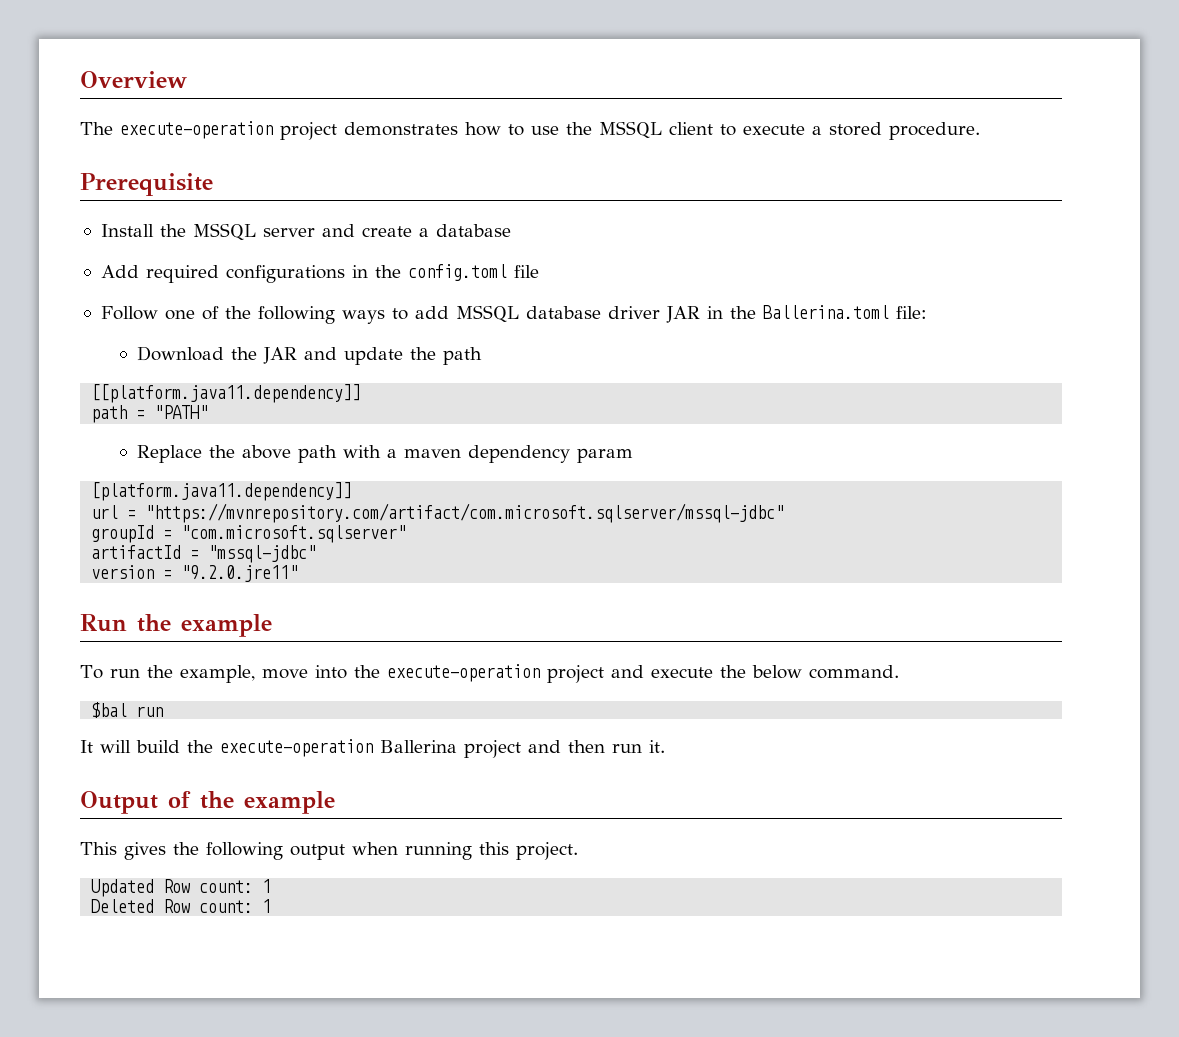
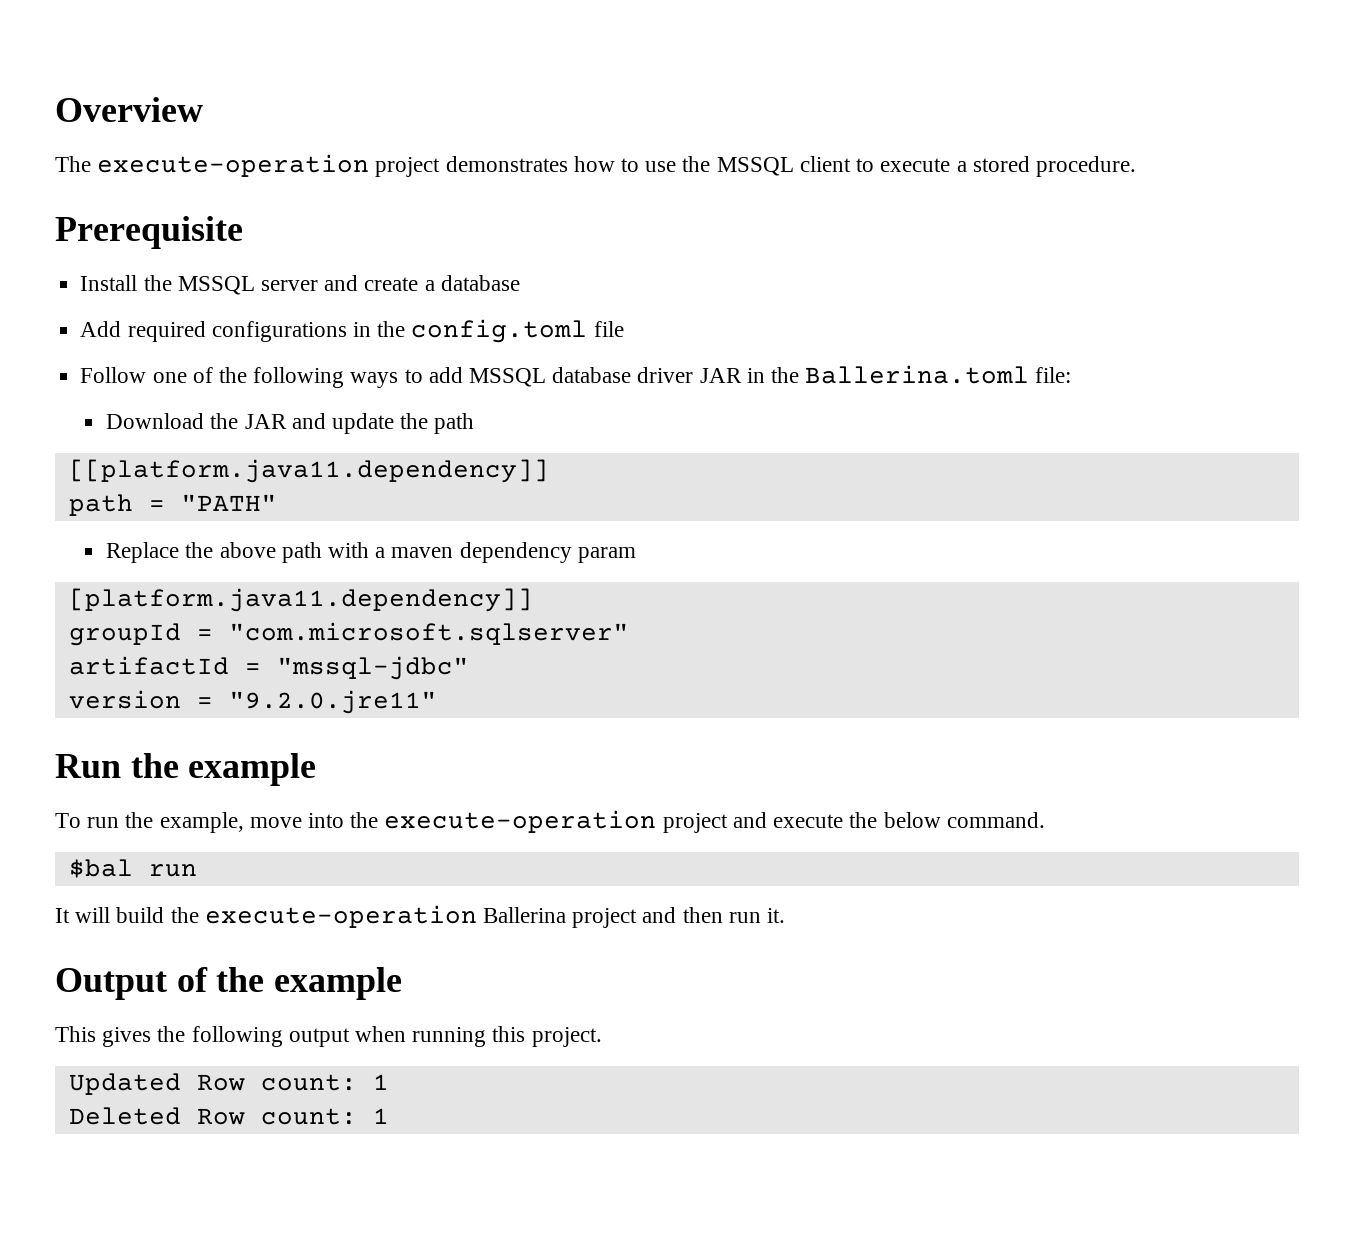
- url = "https://mvnrepository.com/artifact/com.microsoft.sqlserver/mssql-jdbc"

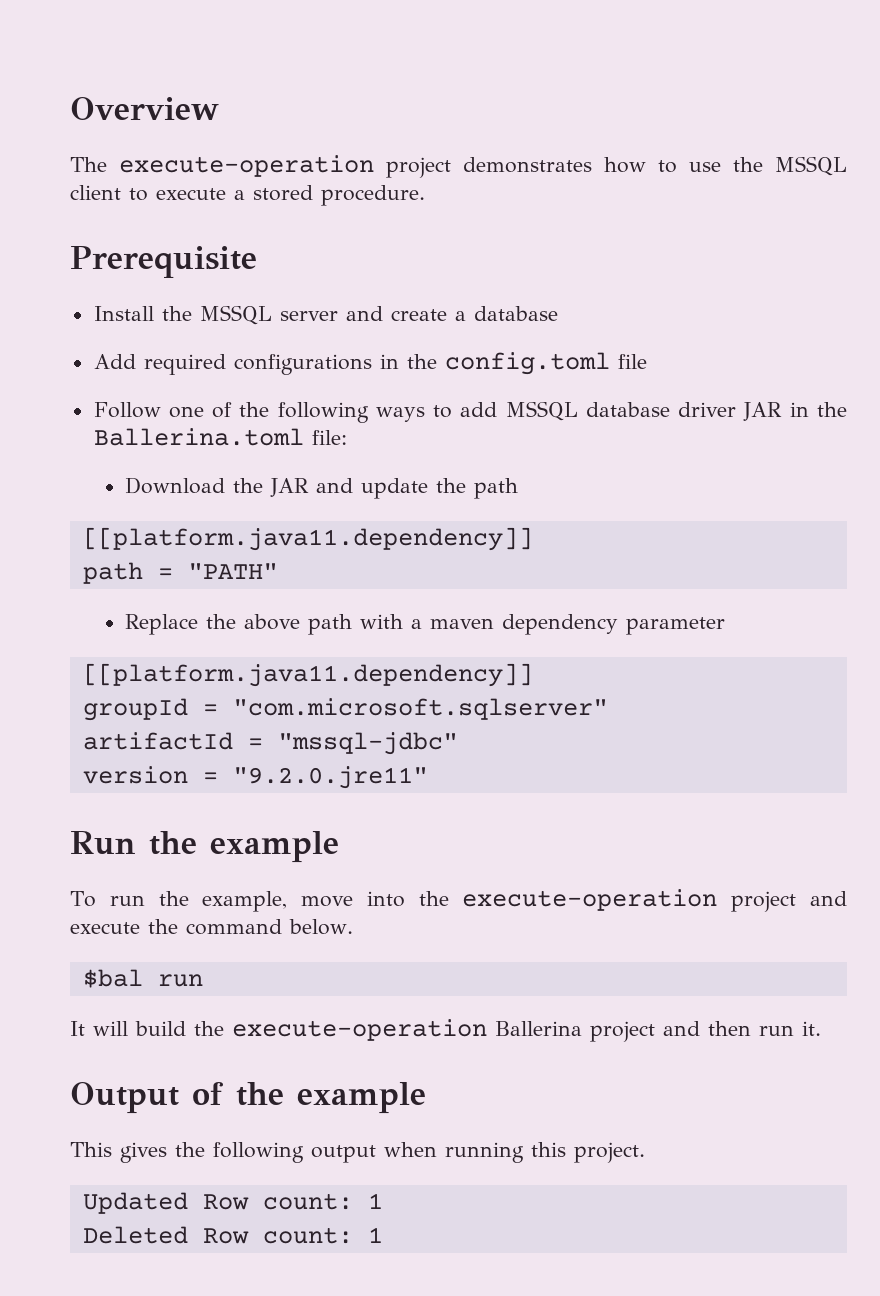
- Replace the above path with a maven dependency param
- [platform.java11.dependency]]
+ Replace the above path with a maven dependency parameter
+ [[platform.java11.dependency]]
- To run the example, move into the execute-operation project and execute the below command.
+ To run the example, move into the execute-operation project and execute the command below.

